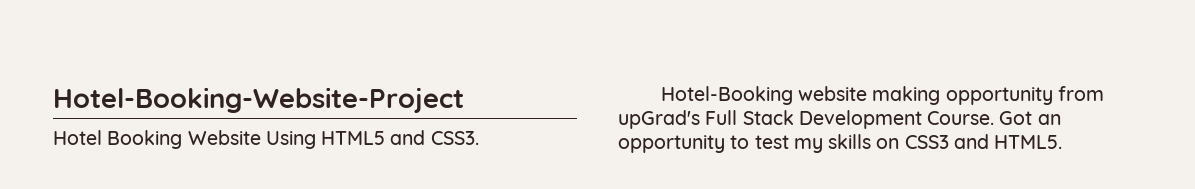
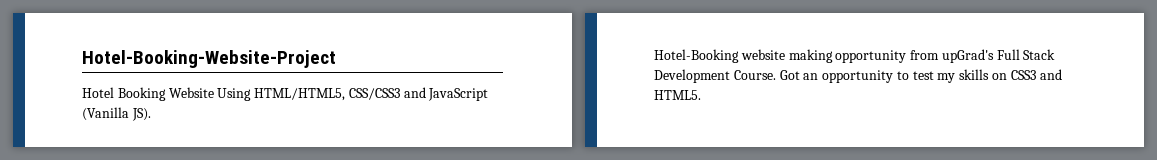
- Hotel Booking Website Using HTML5 and CSS3.
+ Hotel Booking Website Using HTML/HTML5, CSS/CSS3 and JavaScript (Vanilla JS).

